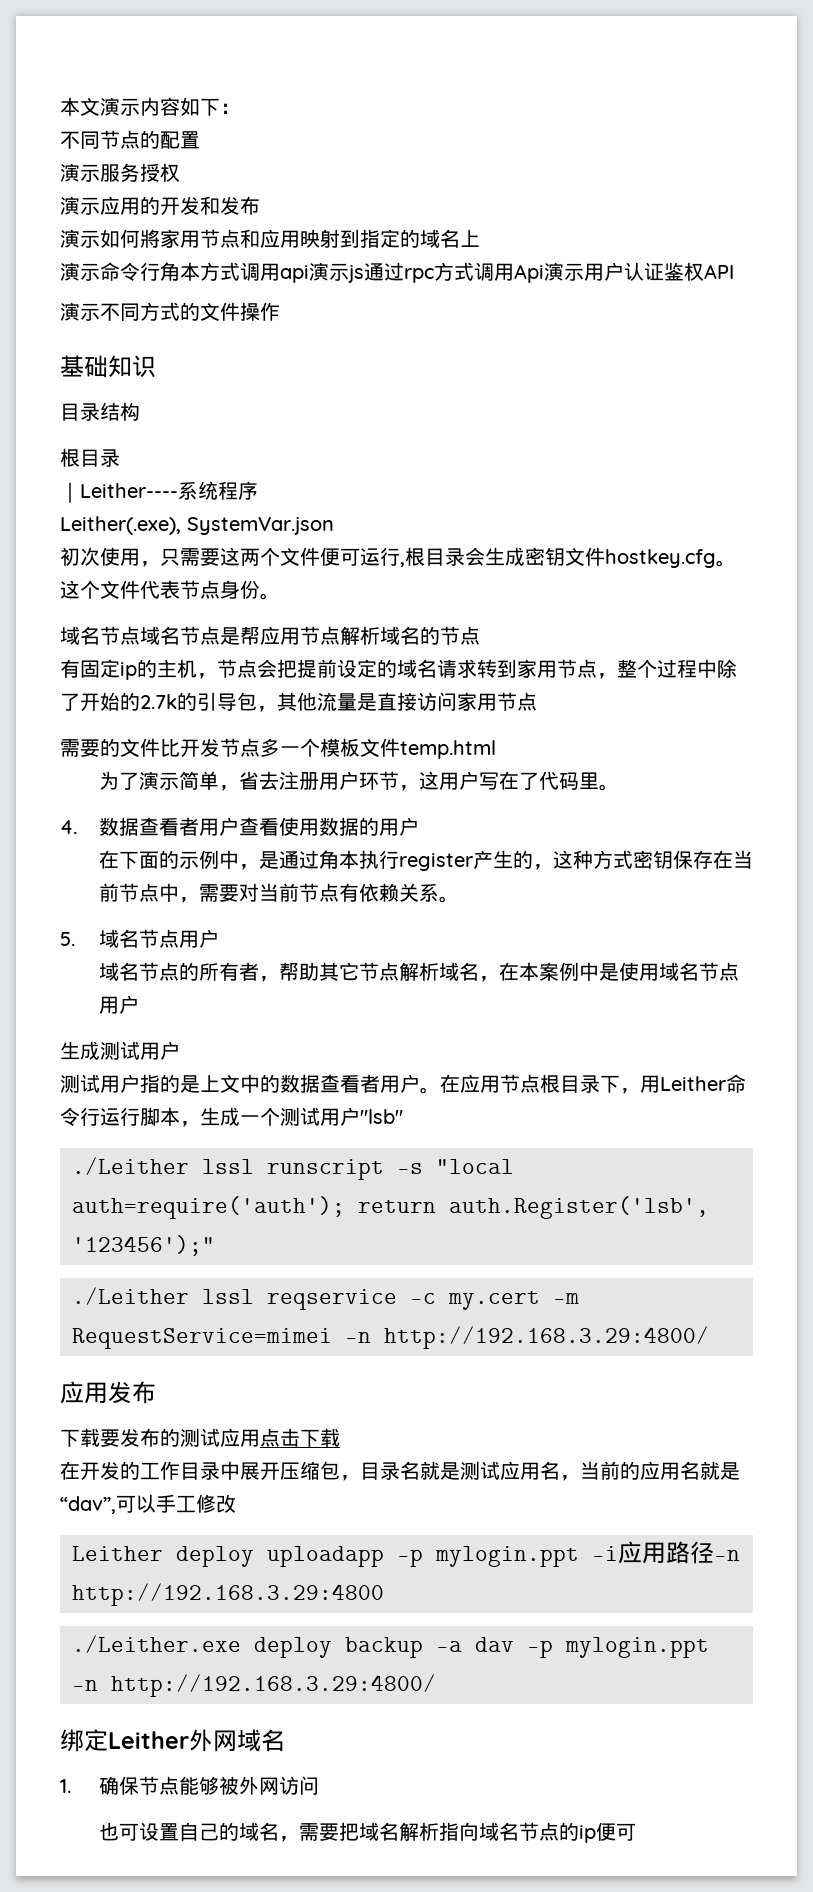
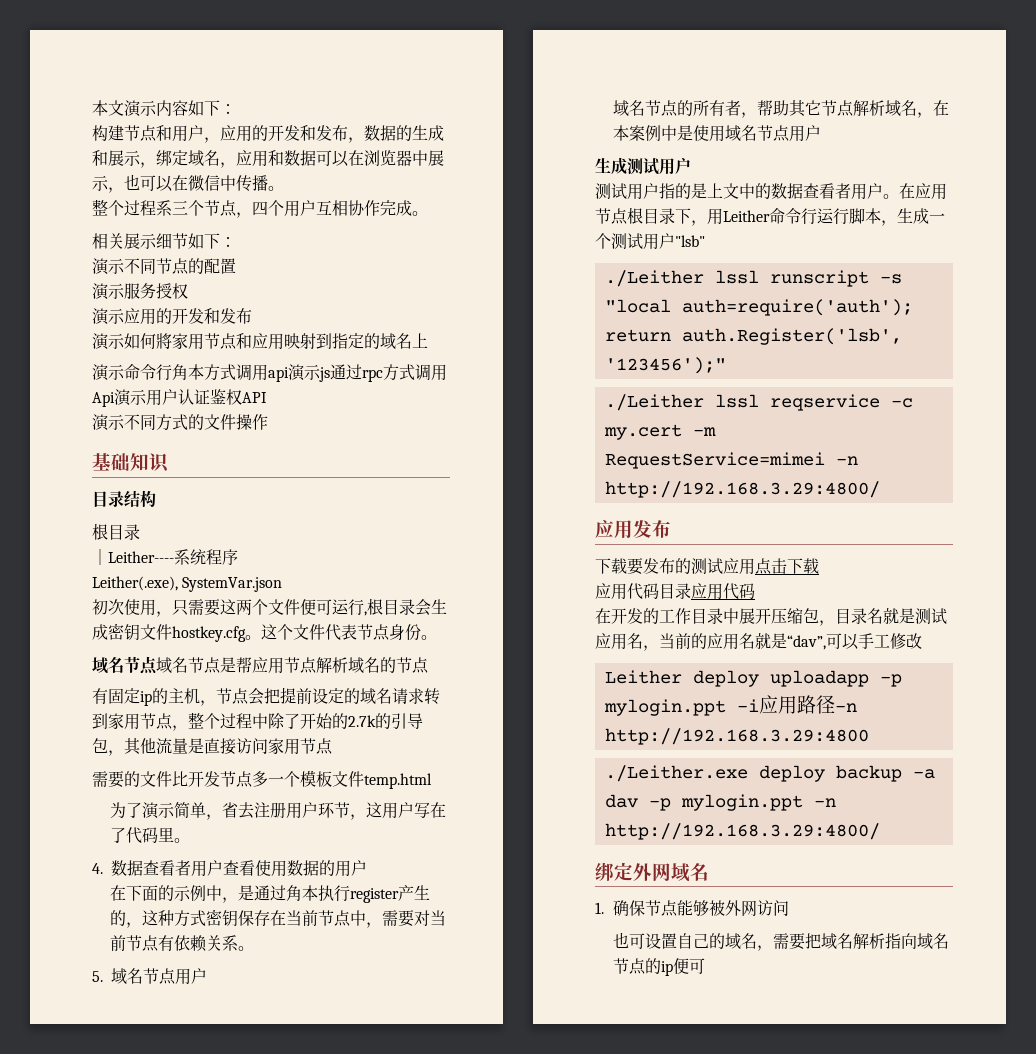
- 不同节点的配置
+ 构建节点和用户，应用的开发和发布，数据的生成和展示，绑定域名，应用和数据可以在浏览器中展示，也可以在微信中传播。
+ 整个过程系三个节点，四个用户互相协作完成。
+ 相关展示细节如下：
+ 演示不同节点的配置
+ 应用代码目录应用代码
- 绑定Leither外网域名
+ 绑定外网域名

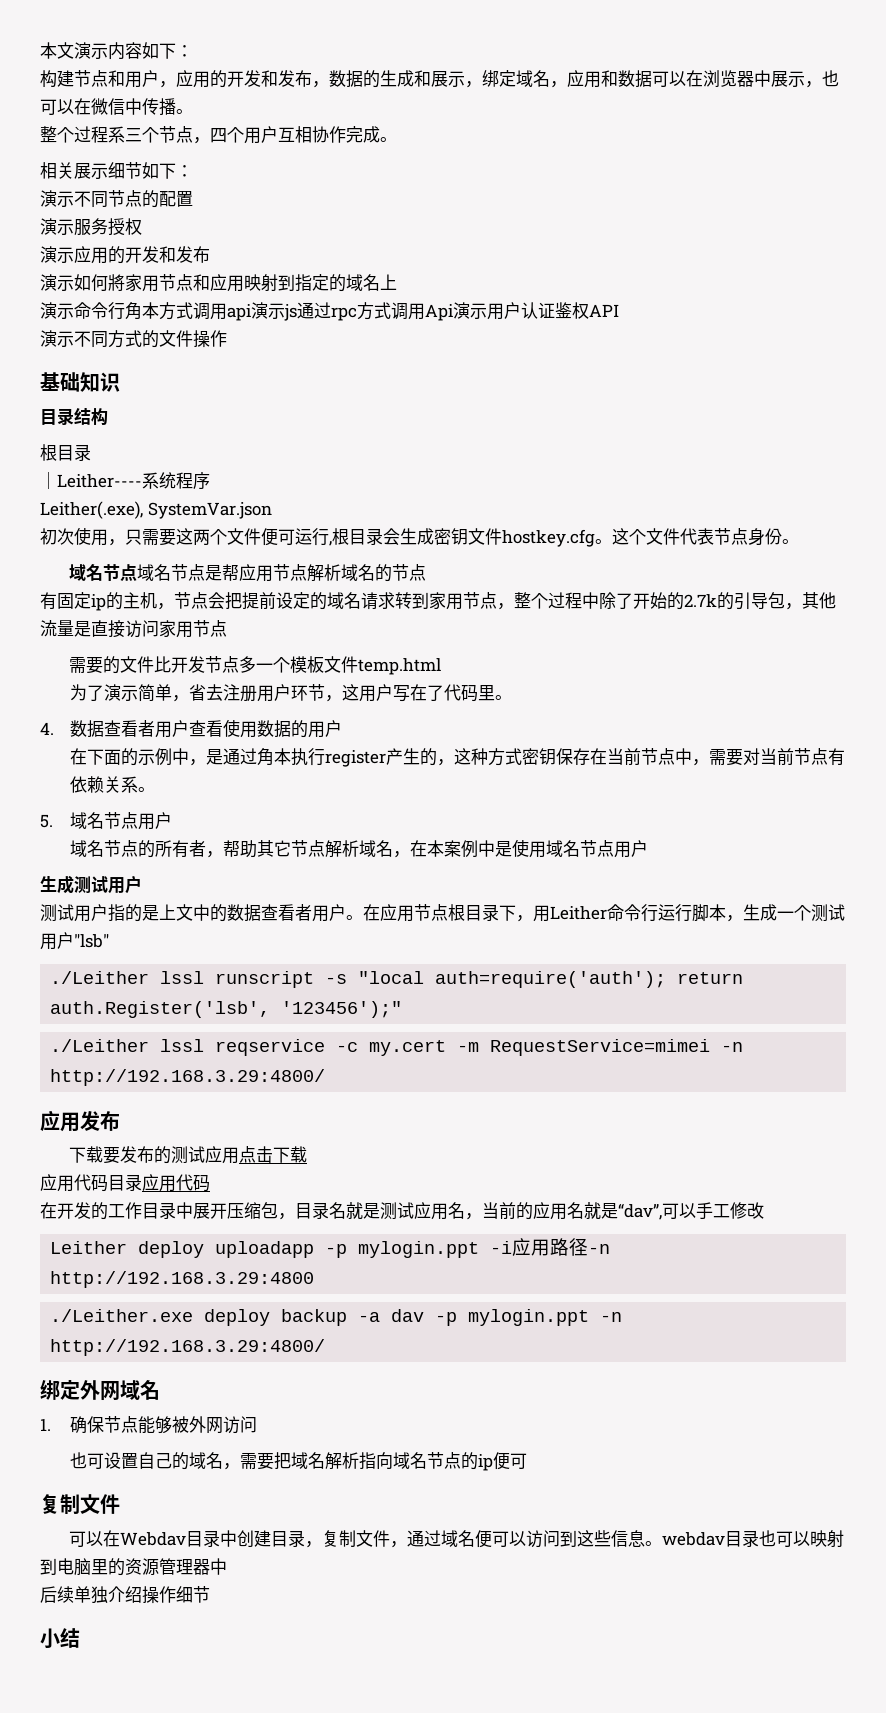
  也可设置自己的域名，需要把域名解析指向域名节点的ip便可
+ 复制文件
+ 可以在Webdav目录中创建目录，复制文件，通过域名便可以访问到这些信息。webdav目录也可以映射到电脑里的资源管理器中
+ 后续单独介绍操作细节
+ 小结

